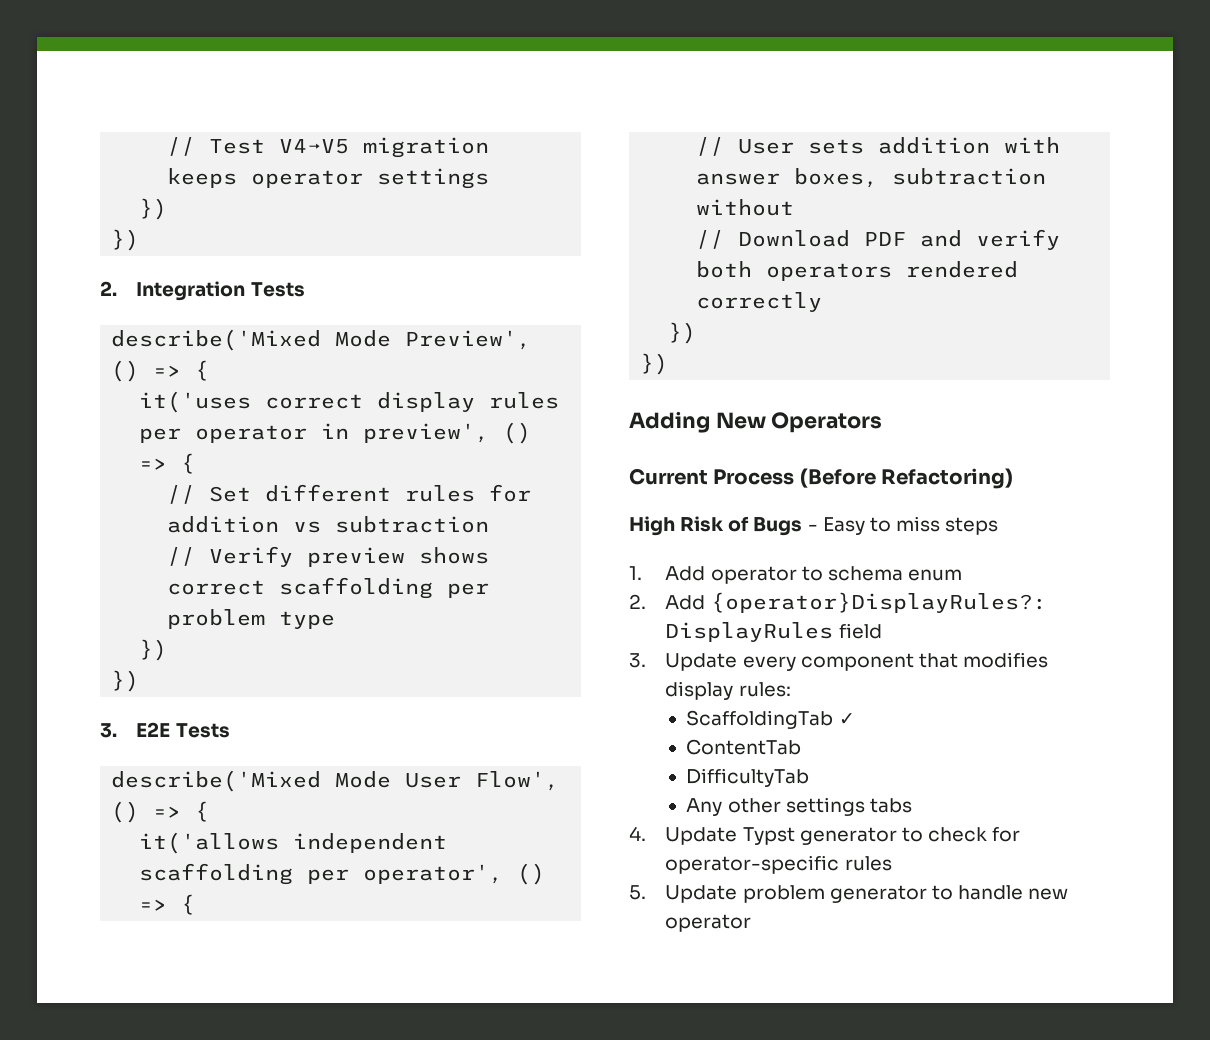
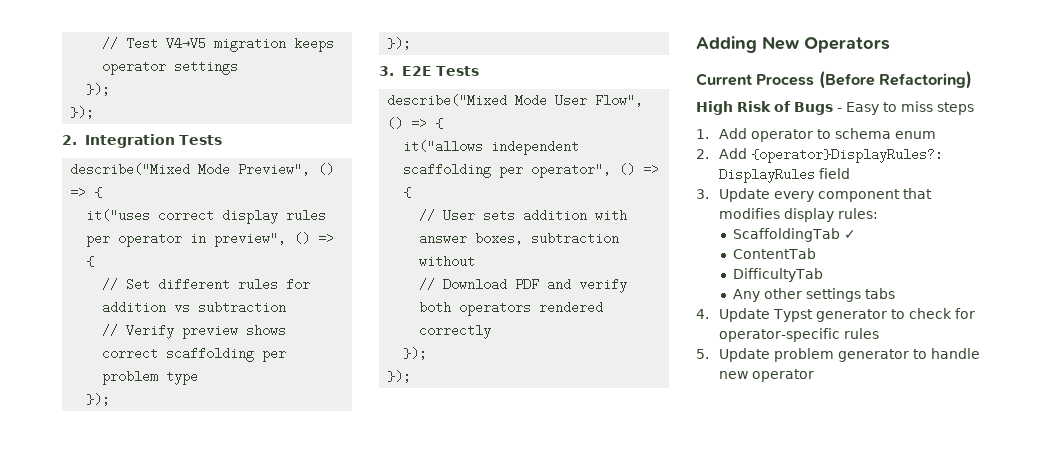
  // Test V4→V5 migration keeps operator settings
- })
- })
+ });
+ });
- describe('Mixed Mode Preview', () => {
- it('uses correct display rules per operator in preview', () => {
+ describe("Mixed Mode Preview", () => {
+ it("uses correct display rules per operator in preview", () => {
  // Verify preview shows correct scaffolding per problem type
- })
- })
+ });
+ });
- describe('Mixed Mode User Flow', () => {
- it('allows independent scaffolding per operator', () => {
+ describe("Mixed Mode User Flow", () => {
+ it("allows independent scaffolding per operator", () => {
  // Download PDF and verify both operators rendered correctly
- })
- })
+ });
+ });

